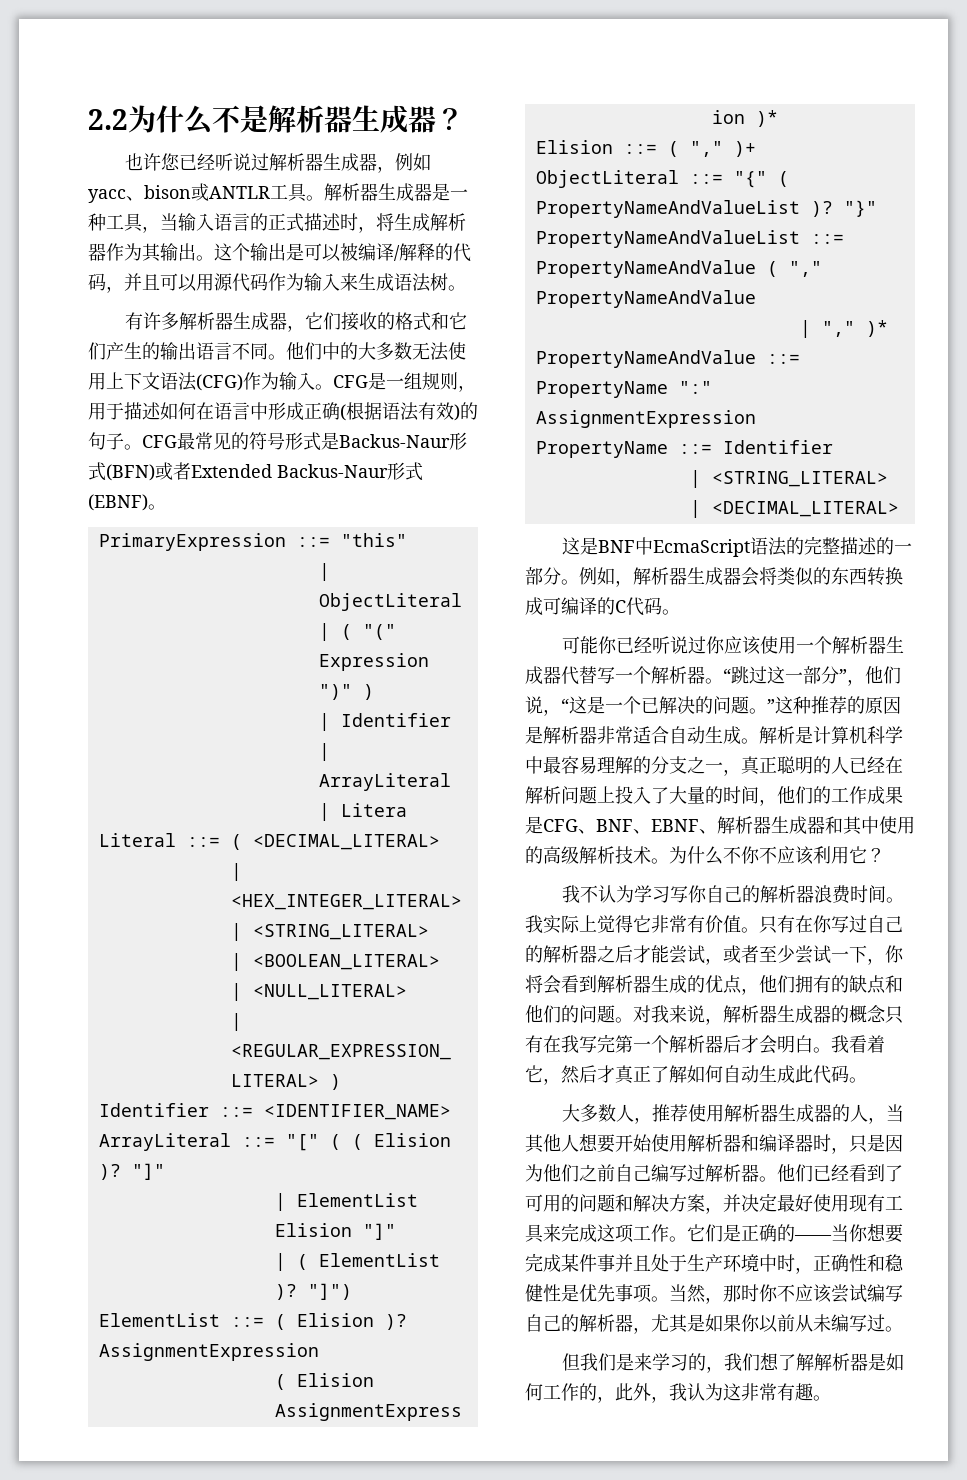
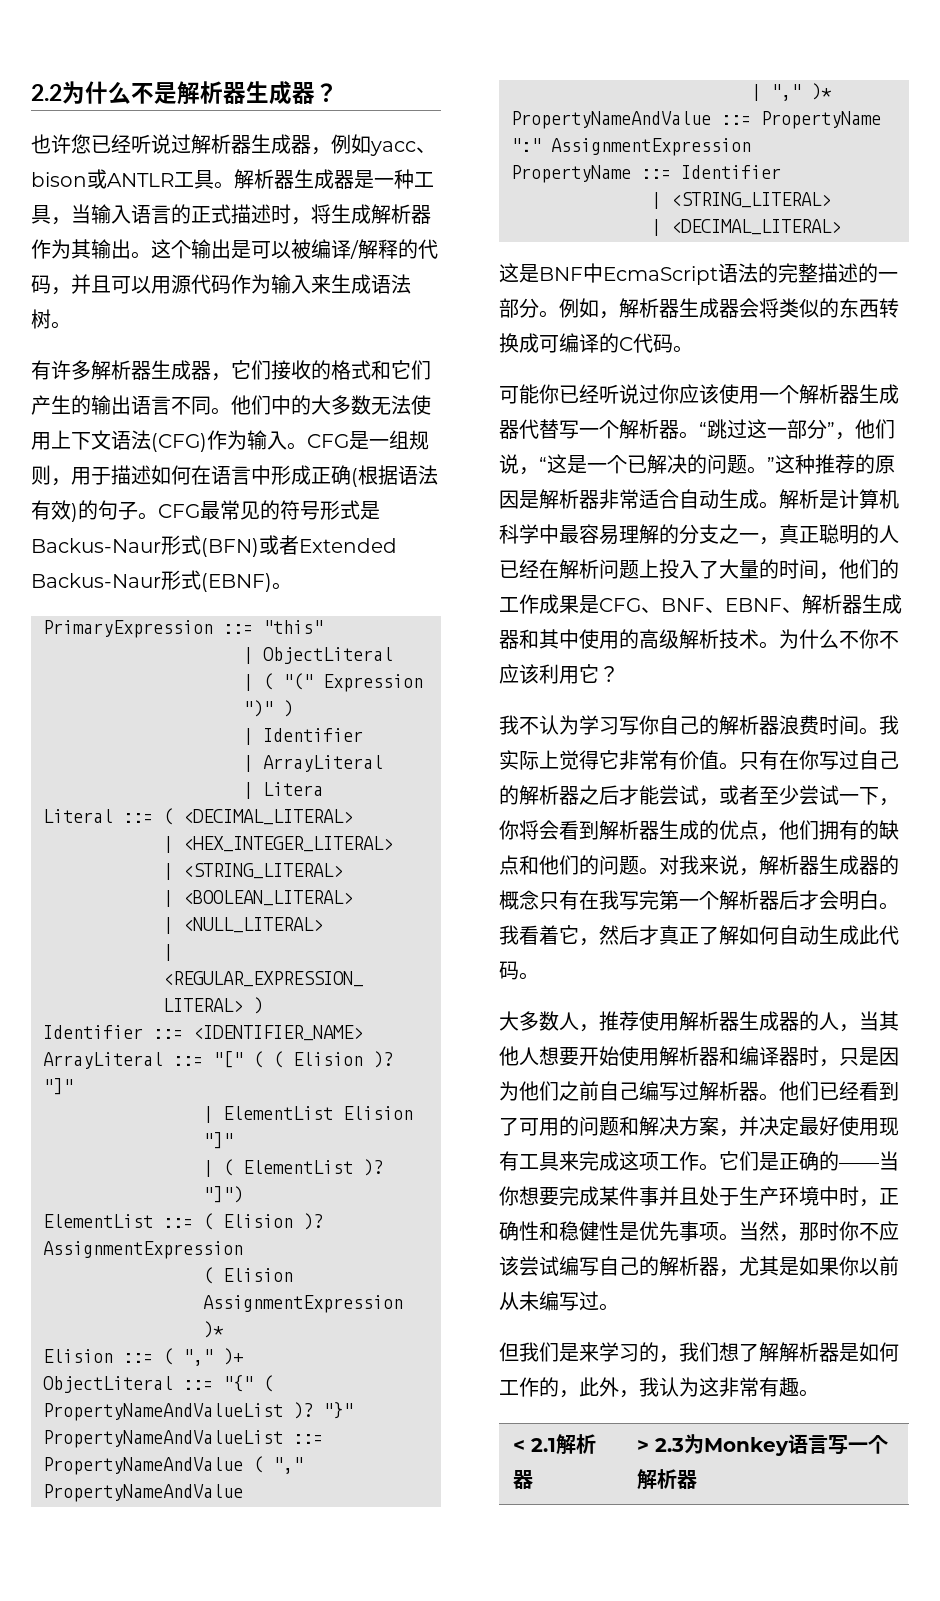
+ < 2.1解析器 | > 2.3为Monkey语言写一个解析器

